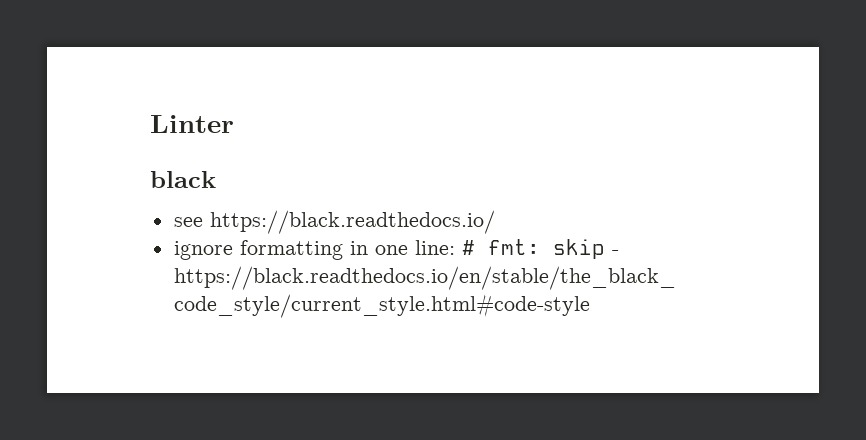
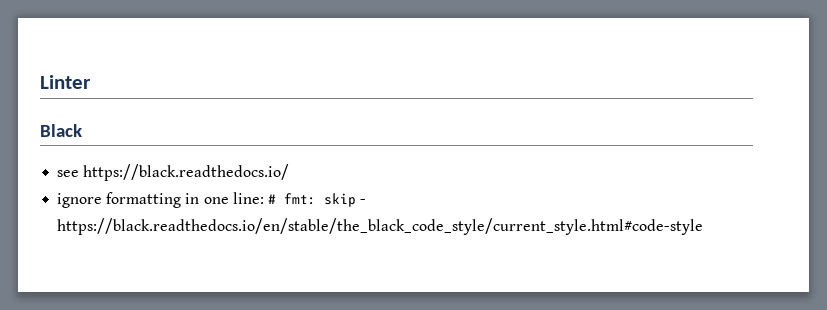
- black
+ Black

